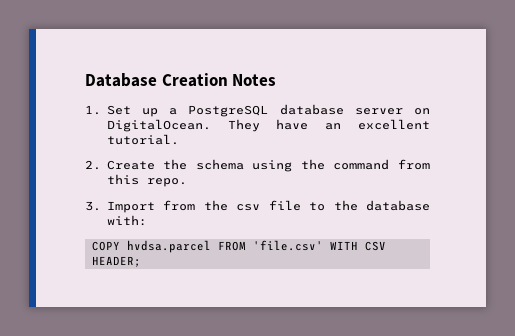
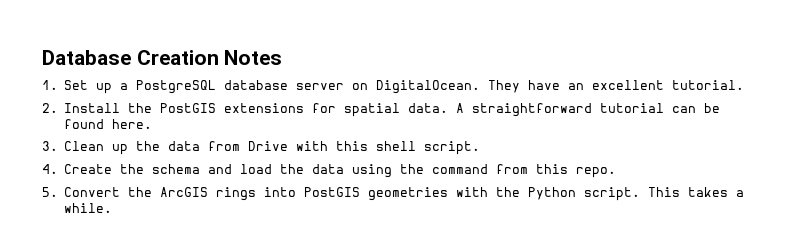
- 2. Create the schema using the command from this repo.
+ 2. Install the PostGIS extensions for spatial data. A straightforward tutorial can be found here.
+ 3. Clean up the data from Drive with this shell script.
+ 4. Create the schema and load the data using the command from this repo.
- 3. Import from the csv file to the database with:
- COPY hvdsa.parcel FROM 'file.csv' WITH CSV HEADER;
+ 5. Convert the ArcGIS rings into PostGIS geometries with the Python script. This takes a while.

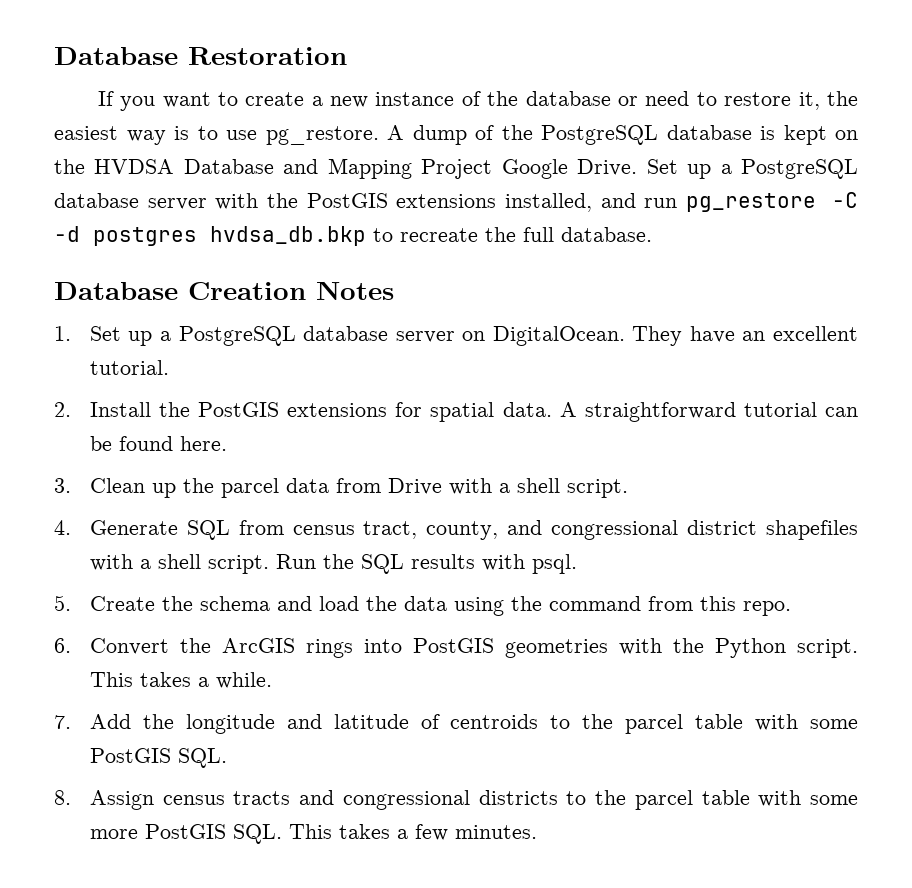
+ Database Restoration
+ If you want to create a new instance of the database or need to restore it, the easiest way is to use pg_restore. A dump of the PostgreSQL database is kept on the HVDSA Database and Mapping Project Google Drive. Set up a PostgreSQL database server with the PostGIS extensions installed, and run pg_restore -C -d postgres hvdsa_db.bkp to recreate the full database.
- 3. Clean up the data from Drive with this shell script.
+ 3. Clean up the parcel data from Drive with a shell script.
- 4. Create the schema and load the data using the command from this repo.
+ 4. Generate SQL from census tract, county, and congressional district shapefiles with a shell script. Run the SQL results with psql.
+ 5. Create the schema and load the data using the command from this repo.
- 5. Convert the ArcGIS rings into PostGIS geometries with the Python script.
+ 6. Convert the ArcGIS rings into PostGIS geometries with the Python script.
+ 7. Add the longitude and latitude of centroids to the parcel table with some PostGIS SQL.
+ 8. Assign census tracts and congressional districts to the parcel table with some more PostGIS SQL. This takes a few minutes.

